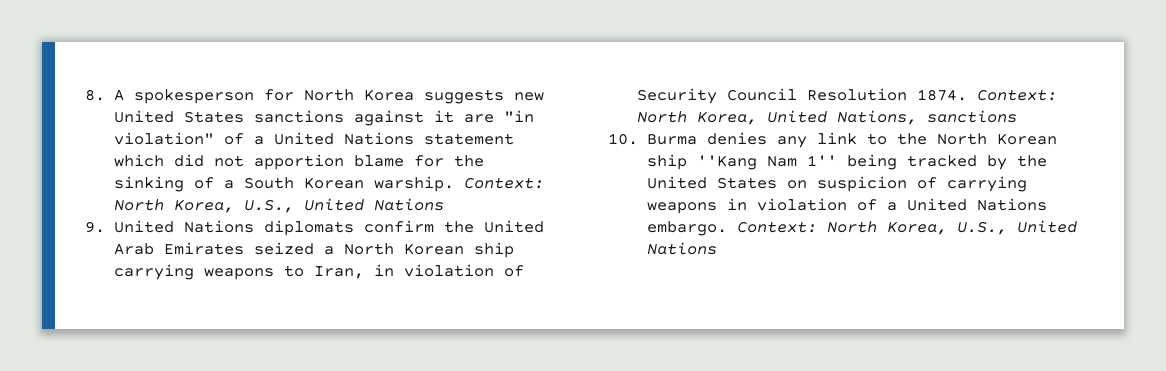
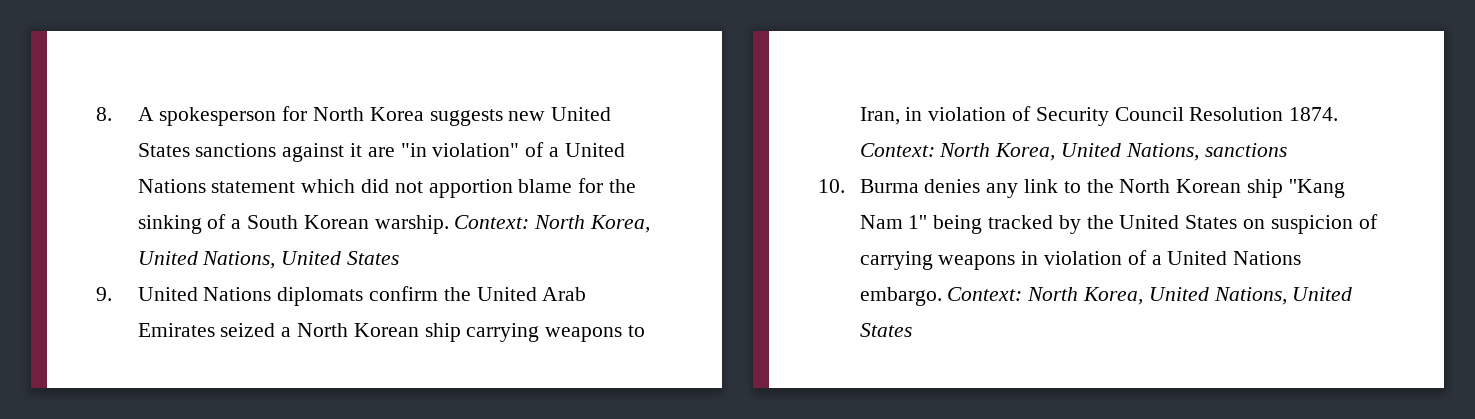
- 8. A spokesperson for North Korea suggests new United States sanctions against it are "in violation" of a United Nations statement which did not apportion blame for the sinking of a South Korean warship. Context: North Korea, U.S., United Nations
+ 8. A spokesperson for North Korea suggests new United States sanctions against it are "in violation" of a United Nations statement which did not apportion blame for the sinking of a South Korean warship. Context: North Korea, United Nations, United States
- 10. Burma denies any link to the North Korean ship ''Kang Nam 1'' being tracked by the United States on suspicion of carrying weapons in violation of a United Nations embargo. Context: North Korea, U.S., United Nations
+ 10. Burma denies any link to the North Korean ship ''Kang Nam 1'' being tracked by the United States on suspicion of carrying weapons in violation of a United Nations embargo. Context: North Korea, United Nations, United States

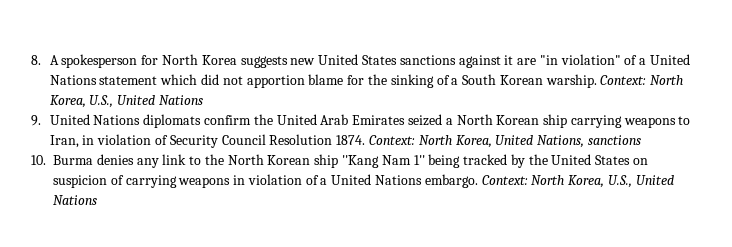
- 8. A spokesperson for North Korea suggests new United States sanctions against it are "in violation" of a United Nations statement which did not apportion blame for the sinking of a South Korean warship. Context: North Korea, United Nations, United States
+ 8. A spokesperson for North Korea suggests new United States sanctions against it are "in violation" of a United Nations statement which did not apportion blame for the sinking of a South Korean warship. Context: North Korea, U.S., United Nations
- 10. Burma denies any link to the North Korean ship ''Kang Nam 1'' being tracked by the United States on suspicion of carrying weapons in violation of a United Nations embargo. Context: North Korea, United Nations, United States
+ 10. Burma denies any link to the North Korean ship ''Kang Nam 1'' being tracked by the United States on suspicion of carrying weapons in violation of a United Nations embargo. Context: North Korea, U.S., United Nations

